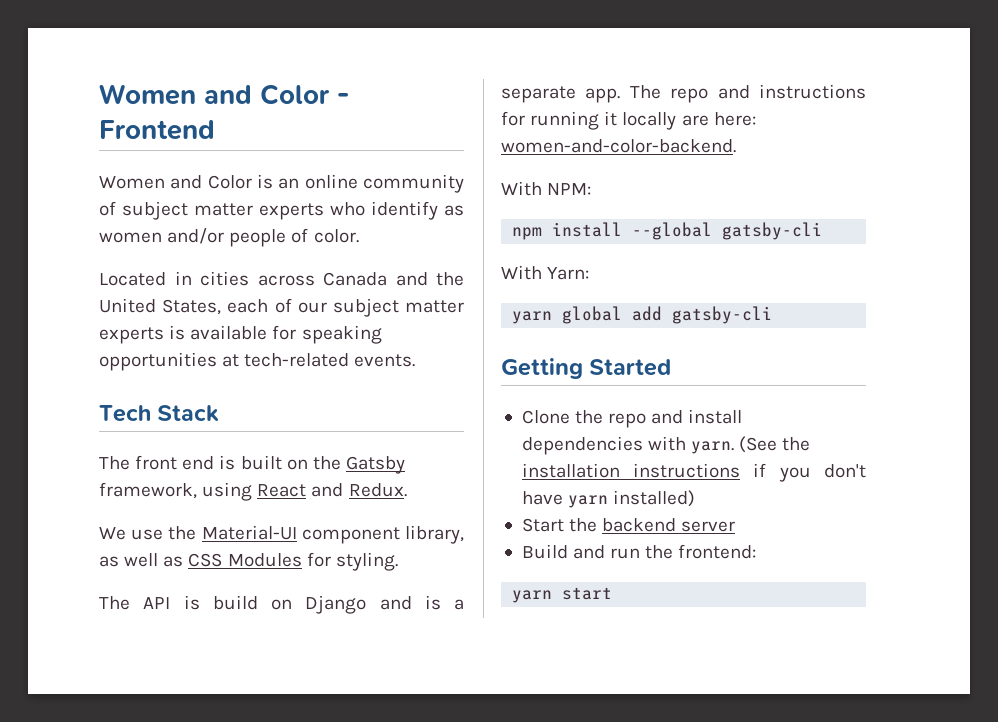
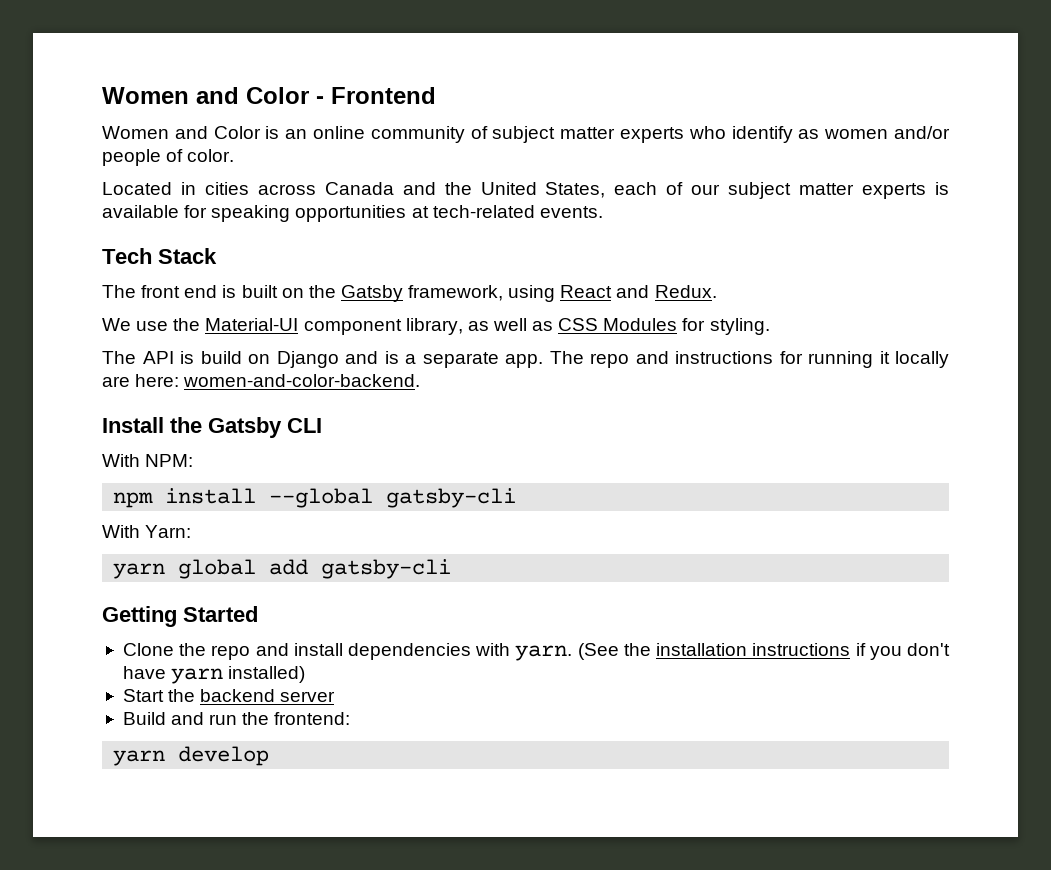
+ Install the Gatsby CLI
- yarn start
+ yarn develop

